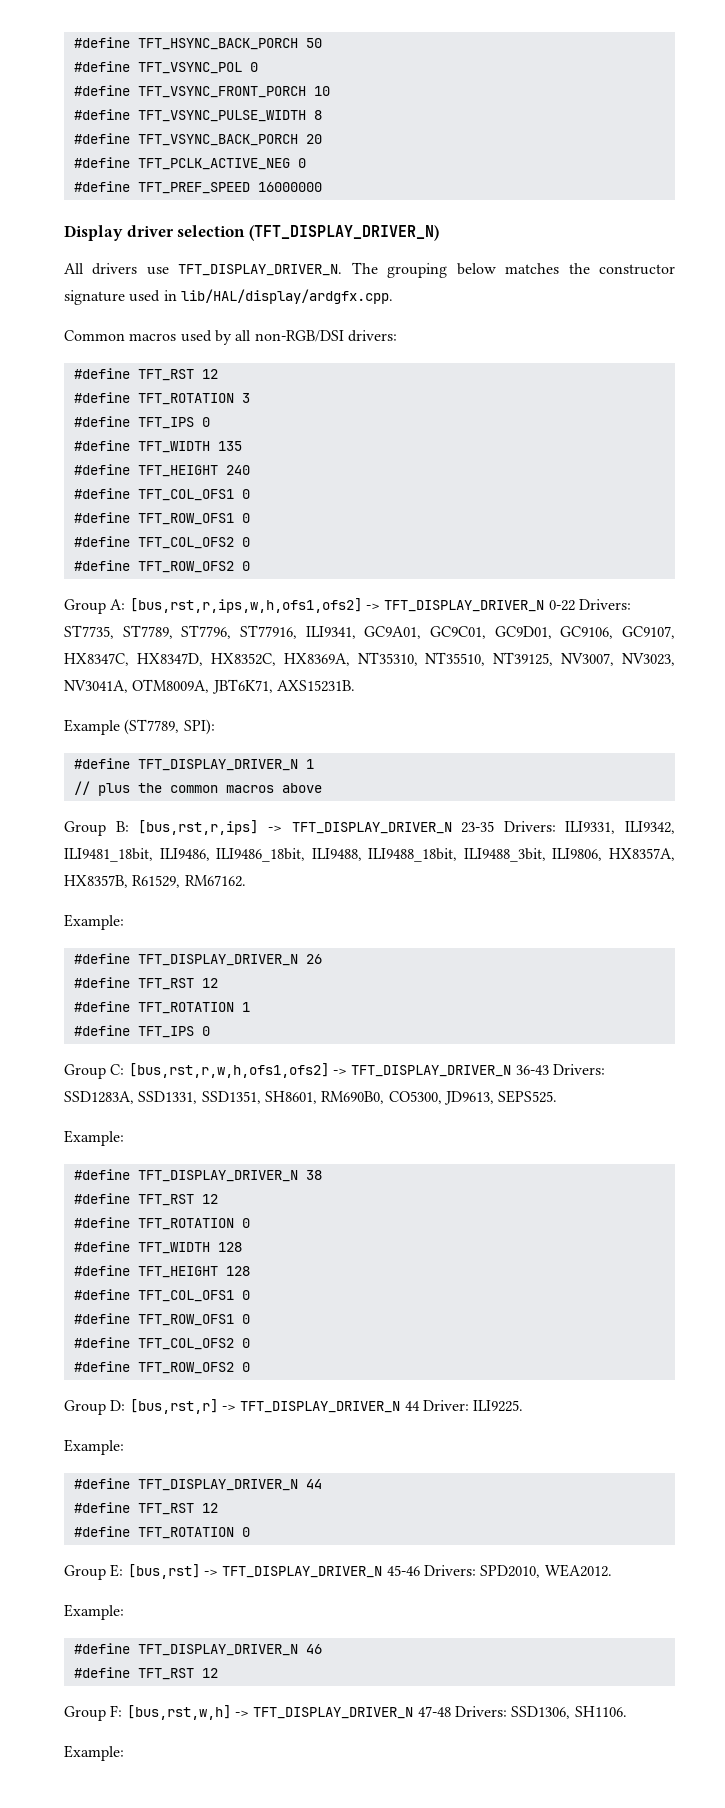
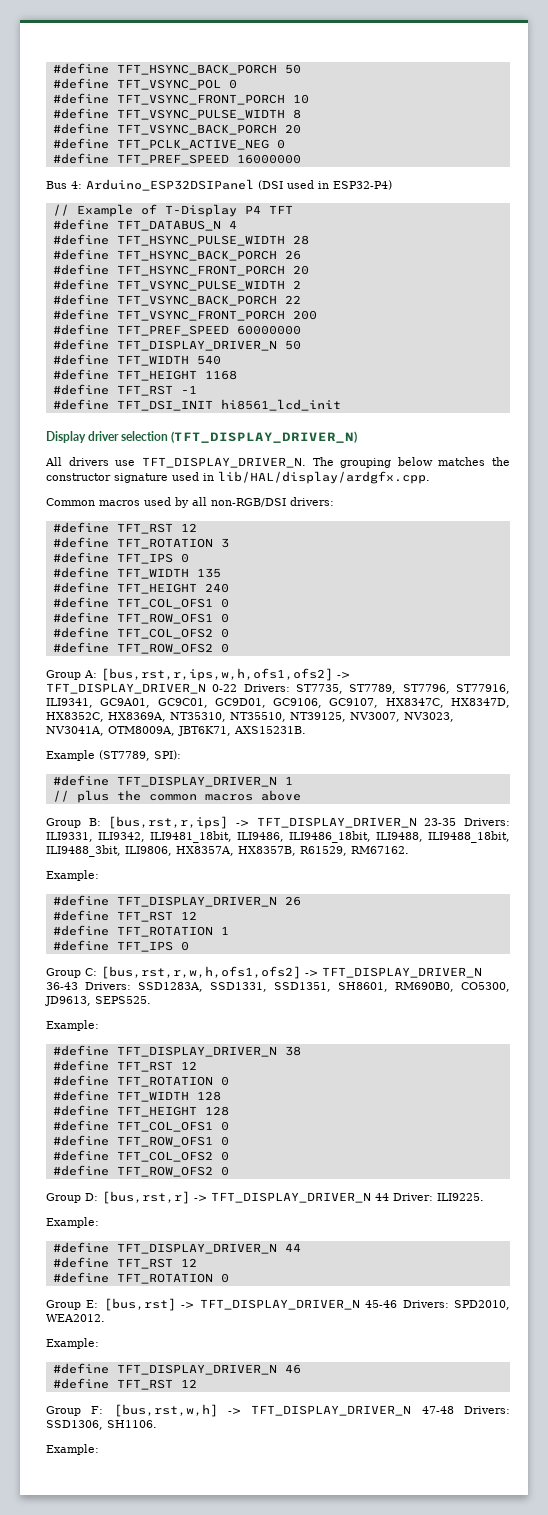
+ Bus 4: Arduino_ESP32DSIPanel (DSI used in ESP32-P4)
+ // Example of T-Display P4 TFT
+ #define TFT_DATABUS_N 4
+ #define TFT_HSYNC_PULSE_WIDTH 28
+ #define TFT_HSYNC_BACK_PORCH 26
+ #define TFT_HSYNC_FRONT_PORCH 20
+ #define TFT_VSYNC_PULSE_WIDTH 2
+ #define TFT_VSYNC_BACK_PORCH 22
+ #define TFT_VSYNC_FRONT_PORCH 200
+ #define TFT_PREF_SPEED 60000000
+ #define TFT_DISPLAY_DRIVER_N 50
+ #define TFT_WIDTH 540
+ #define TFT_HEIGHT 1168
+ #define TFT_RST -1
+ #define TFT_DSI_INIT hi8561_lcd_init

